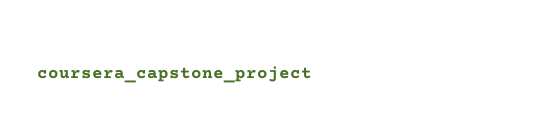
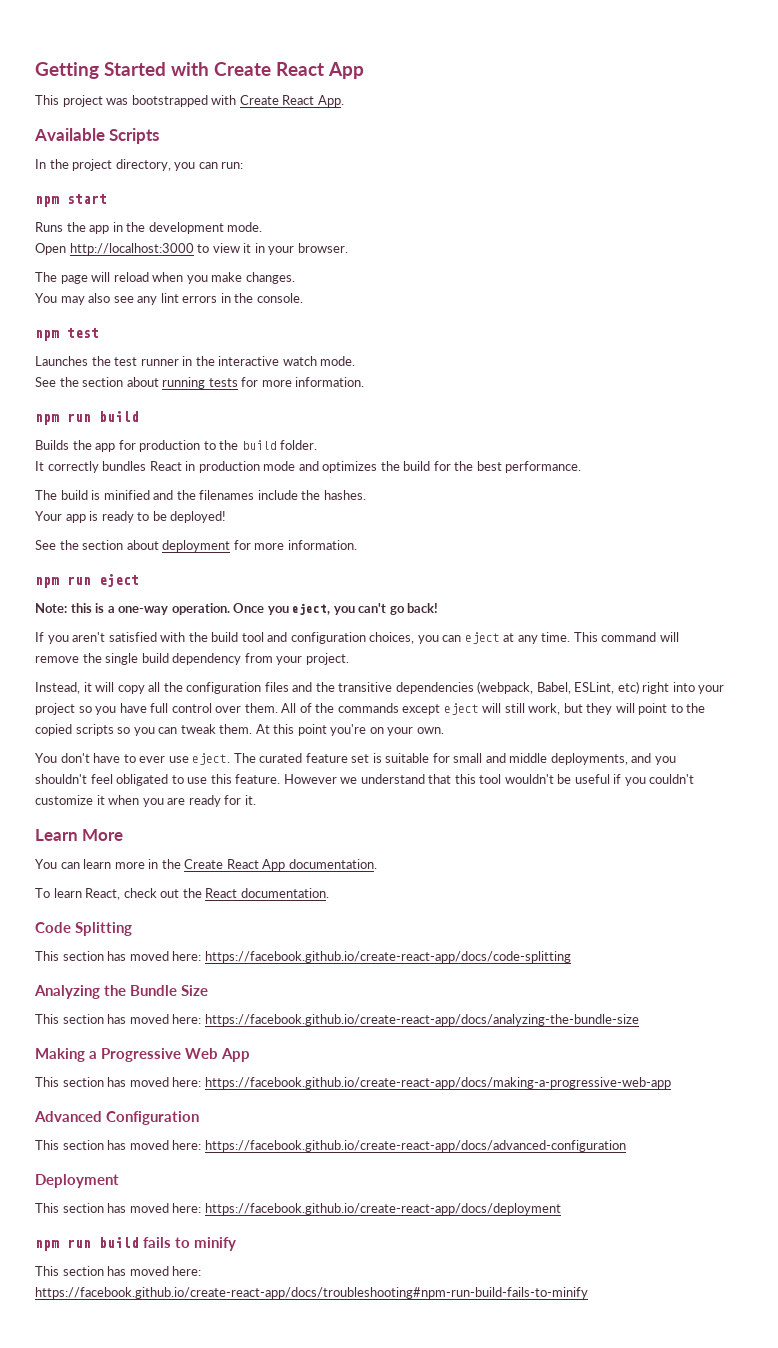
- coursera_capstone_project
+ Getting Started with Create React App
+ This project was bootstrapped with Create React App.
+ Available Scripts
+ In the project directory, you can run:
+ npm start
+ Runs the app in the development mode.
+ Open http://localhost:3000 to view it in your browser.
+ The page will reload when you make changes.
+ You may also see any lint errors in the console.
+ npm test
+ Launches the test runner in the interactive watch mode.
+ See the section about running tests for more information.
+ npm run build
+ Builds the app for production to the build folder.
+ It correctly bundles React in production mode and optimizes the build for the best performance.
+ The build is minified and the filenames include the hashes.
+ Your app is ready to be deployed!
+ See the section about deployment for more information.
+ npm run eject
+ Note: this is a one-way operation. Once you eject, you can't go back!
+ If you aren't satisfied with the build tool and configuration choices, you can eject at any time. This command will remove the single build dependency from your project.
+ Instead, it will copy all the configuration files and the transitive dependencies (webpack, Babel, ESLint, etc) right into your project so you have full control over them. All of the commands except eject will still work, but they will point to the copied scripts so you can tweak them. At this point you're on your own.
+ You don't have to ever use eject. The curated feature set is suitable for small and middle deployments, and you shouldn't feel obligated to use this feature. However we understand that this tool wouldn't be useful if you couldn't customize it when you are ready for it.
+ Learn More
+ You can learn more in the Create React App documentation.
+ To learn React, check out the React documentation.
+ Code Splitting
+ This section has moved here: https://facebook.github.io/create-react-app/docs/code-splitting
+ Analyzing the Bundle Size
+ This section has moved here: https://facebook.github.io/create-react-app/docs/analyzing-the-bundle-size
+ Making a Progressive Web App
+ This section has moved here: https://facebook.github.io/create-react-app/docs/making-a-progressive-web-app
+ Advanced Configuration
+ This section has moved here: https://facebook.github.io/create-react-app/docs/advanced-configuration
+ Deployment
+ This section has moved here: https://facebook.github.io/create-react-app/docs/deployment
+ npm run build fails to minify
+ This section has moved here: https://facebook.github.io/create-react-app/docs/troubleshooting#npm-run-build-fails-to-minify

